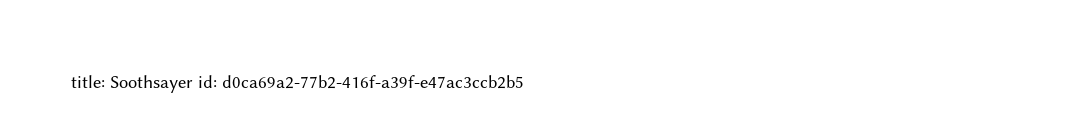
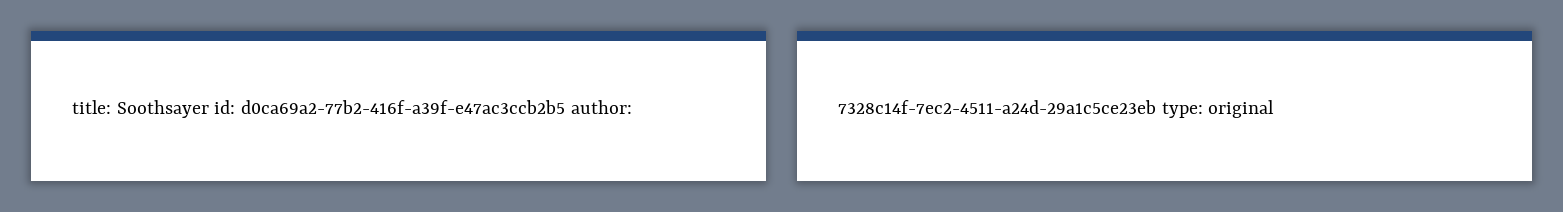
- title: Soothsayer id: d0ca69a2-77b2-416f-a39f-e47ac3ccb2b5
+ title: Soothsayer id: d0ca69a2-77b2-416f-a39f-e47ac3ccb2b5 author: 7328c14f-7ec2-4511-a24d-29a1c5ce23eb type: original

